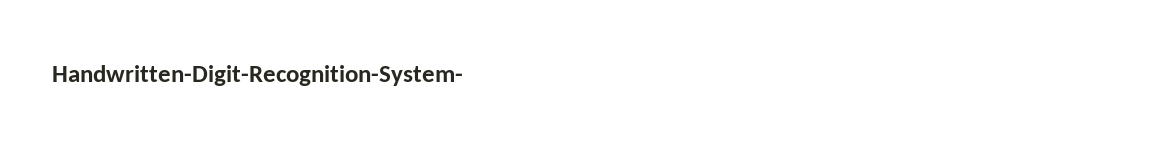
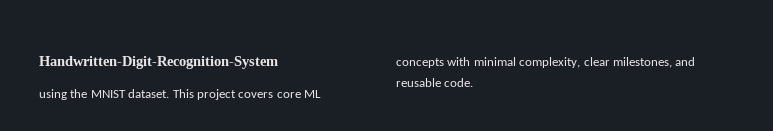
- Handwritten-Digit-Recognition-System-
+ Handwritten-Digit-Recognition-System
+ using the MNIST dataset. This project covers core ML concepts with minimal complexity, clear milestones, and reusable code.

